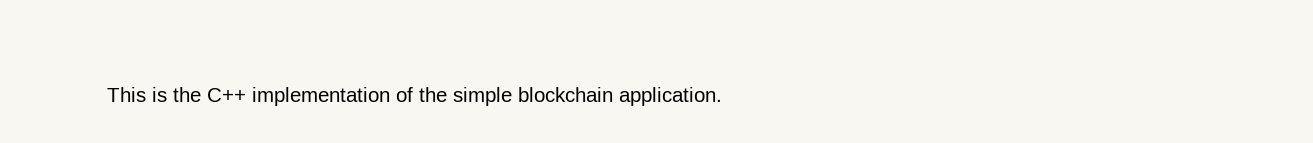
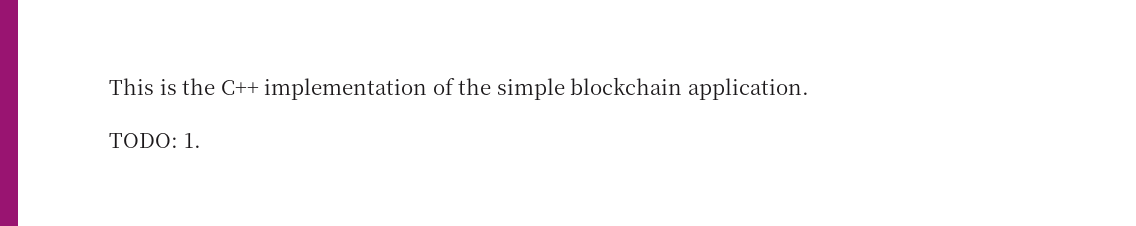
+ TODO: 1.

